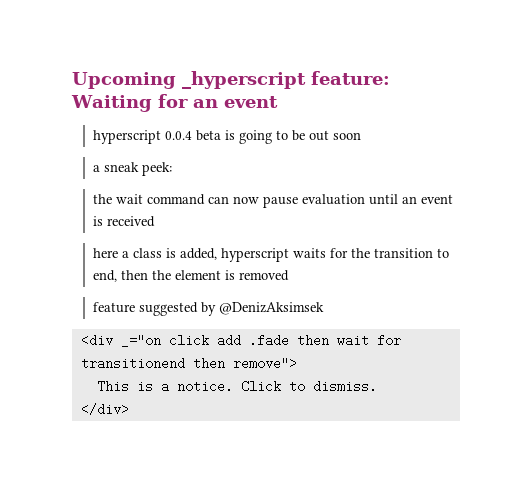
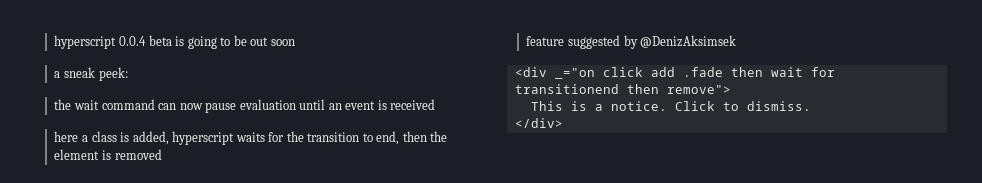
- Upcoming _hyperscript feature: Waiting for an event

